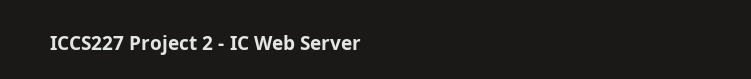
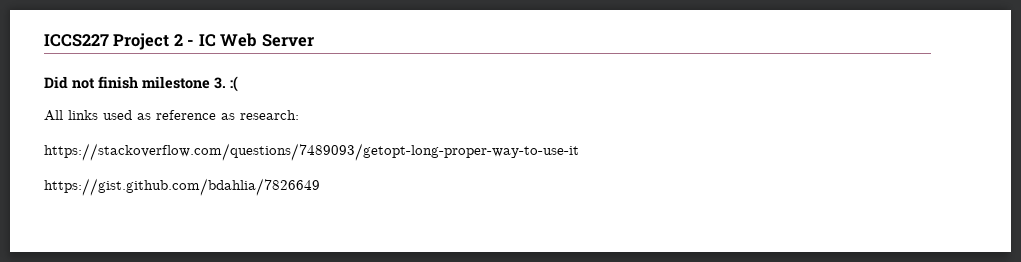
+ Did not finish milestone 3. :(
+ All links used as reference as research:
+ https://stackoverflow.com/questions/7489093/getopt-long-proper-way-to-use-it
+ https://gist.github.com/bdahlia/7826649

